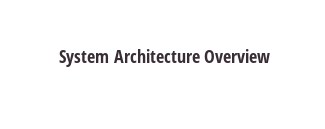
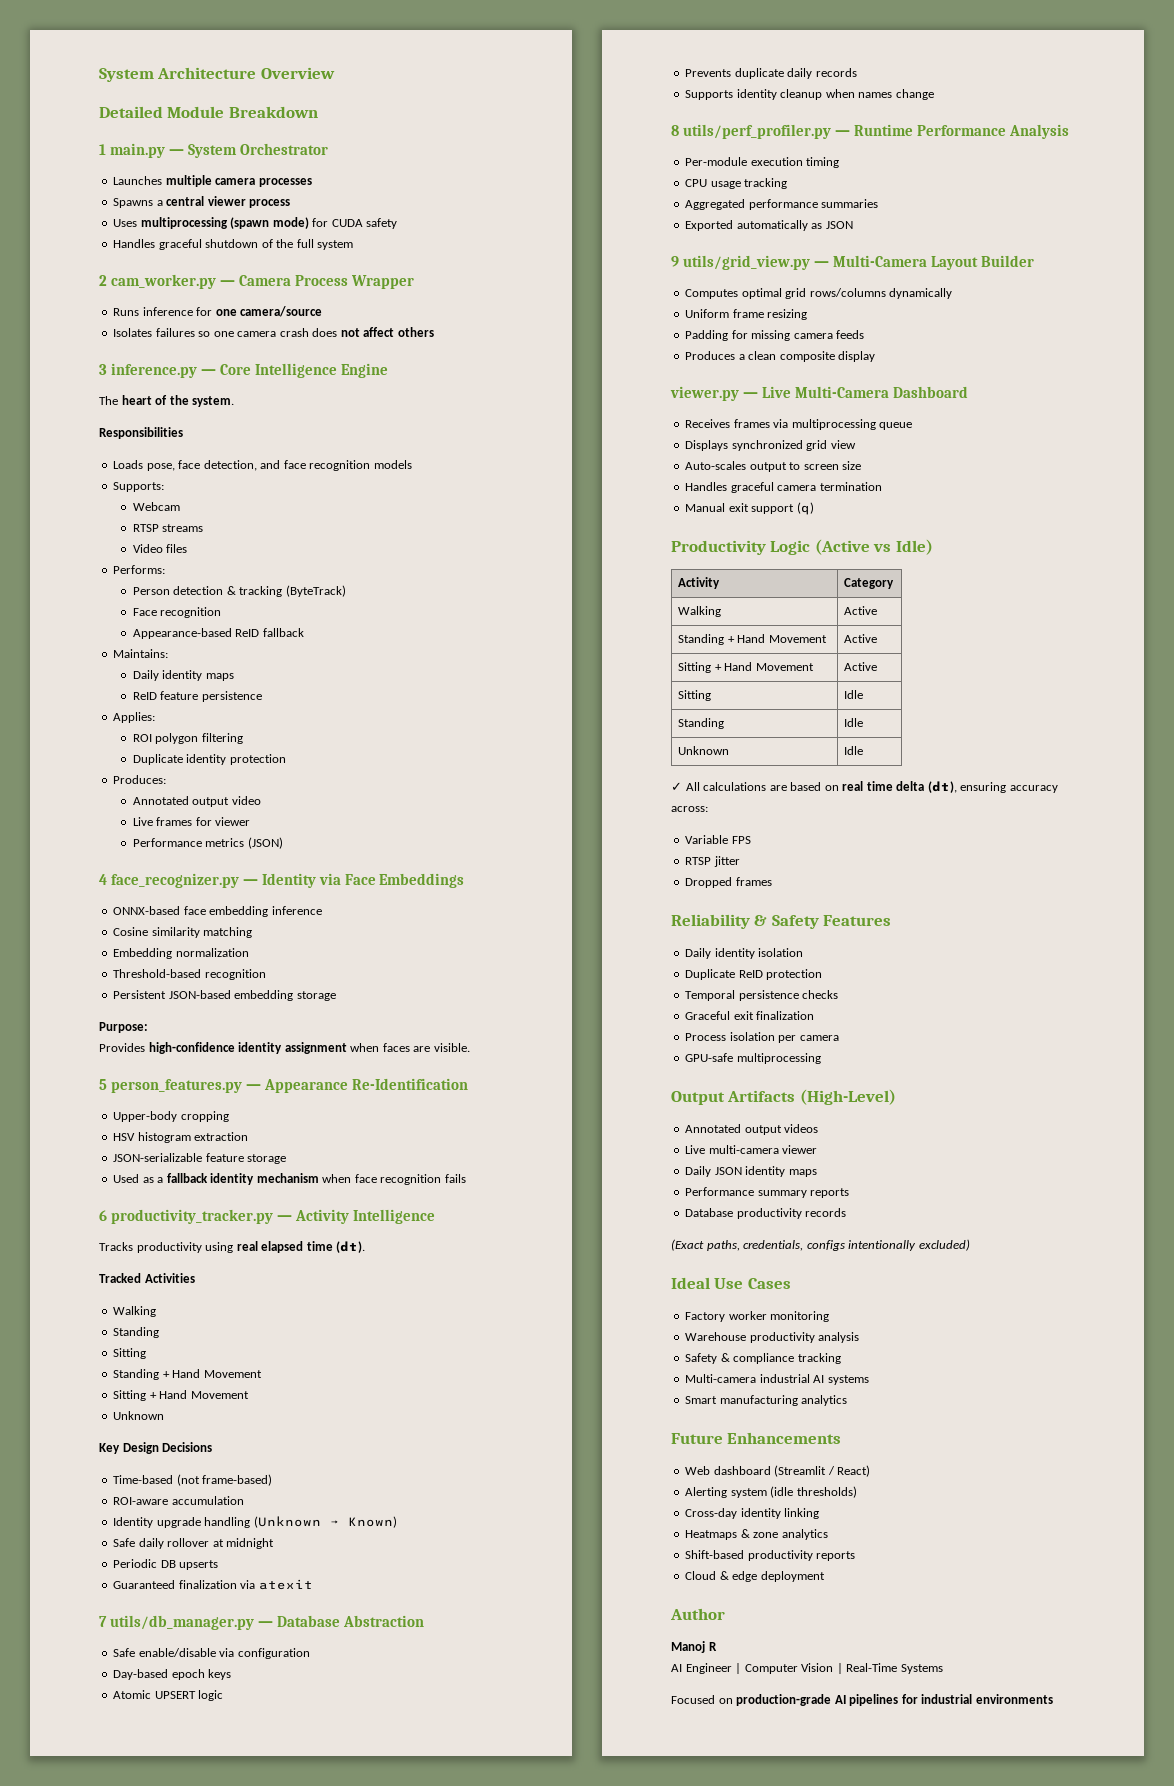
+ Detailed Module Breakdown
+ 1 main.py — System Orchestrator
+ Launches multiple camera processes
+ Spawns a central viewer process
+ Uses multiprocessing (spawn mode) for CUDA safety
+ Handles graceful shutdown of the full system
+ 2 cam_worker.py — Camera Process Wrapper
+ Runs inference for one camera/source
+ Isolates failures so one camera crash does not affect others
+ 3 inference.py — Core Intelligence Engine
+ The heart of the system.
+ Responsibilities
+ Loads pose, face detection, and face recognition models
+ Supports:
+ Webcam
+ RTSP streams
+ Video files
+ Performs:
+ Person detection & tracking (ByteTrack)
+ Face recognition
+ Appearance-based ReID fallback
+ Maintains:
+ Daily identity maps
+ ReID feature persistence
+ Applies:
+ ROI polygon filtering
+ Duplicate identity protection
+ Produces:
+ Annotated output video
+ Live frames for viewer
+ Performance metrics (JSON)
+ 4 face_recognizer.py — Identity via Face Embeddings
+ ONNX-based face embedding inference
+ Cosine similarity matching
+ Embedding normalization
+ Threshold-based recognition
+ Persistent JSON-based embedding storage
+ Purpose:
+ Provides high-confidence identity assignment when faces are visible.
+ 5 person_features.py — Appearance Re-Identification
+ Upper-body cropping
+ HSV histogram extraction
+ JSON-serializable feature storage
+ Used as a fallback identity mechanism when face recognition fails
+ 6 productivity_tracker.py — Activity Intelligence
+ Tracks productivity using real elapsed time (dt).
+ Tracked Activities
+ Walking
+ Standing
+ Sitting
+ Standing + Hand Movement
+ Sitting + Hand Movement
+ Unknown
+ Key Design Decisions
+ Time-based (not frame-based)
+ ROI-aware accumulation
+ Identity upgrade handling (Unknown → Known)
+ Safe daily rollover at midnight
+ Periodic DB upserts
+ Guaranteed finalization via atexit
+ 7 utils/db_manager.py — Database Abstraction
+ Safe enable/disable via configuration
+ Day-based epoch keys
+ Atomic UPSERT logic
+ Prevents duplicate daily records
+ Supports identity cleanup when names change
+ 8 utils/perf_profiler.py — Runtime Performance Analysis
+ Per-module execution timing
+ CPU usage tracking
+ Aggregated performance summaries
+ Exported automatically as JSON
+ 9 utils/grid_view.py — Multi-Camera Layout Builder
+ Computes optimal grid rows/columns dynamically
+ Uniform frame resizing
+ Padding for missing camera feeds
+ Produces a clean composite display
+ viewer.py — Live Multi-Camera Dashboard
+ Receives frames via multiprocessing queue
+ Displays synchronized grid view
+ Auto-scales output to screen size
+ Handles graceful camera termination
+ Manual exit support (q)
+ Productivity Logic (Active vs Idle)
+ Activity | Category
+ Walking | Active
+ Standing + Hand Movement | Active
+ Sitting + Hand Movement | Active
+ Sitting | Idle
+ Standing | Idle
+ Unknown | Idle
+ ✓ All calculations are based on real time delta (dt), ensuring accuracy across:
+ Variable FPS
+ RTSP jitter
+ Dropped frames
+ Reliability & Safety Features
+ Daily identity isolation
+ Duplicate ReID protection
+ Temporal persistence checks
+ Graceful exit finalization
+ Process isolation per camera
+ GPU-safe multiprocessing
+ Output Artifacts (High-Level)
+ Annotated output videos
+ Live multi-camera viewer
+ Daily JSON identity maps
+ Performance summary reports
+ Database productivity records
+ (Exact paths, credentials, configs intentionally excluded)
+ Ideal Use Cases
+ Factory worker monitoring
+ Warehouse productivity analysis
+ Safety & compliance tracking
+ Multi-camera industrial AI systems
+ Smart manufacturing analytics
+ Future Enhancements
+ Web dashboard (Streamlit / React)
+ Alerting system (idle thresholds)
+ Cross-day identity linking
+ Heatmaps & zone analytics
+ Shift-based productivity reports
+ Cloud & edge deployment
+ Author
+ Manoj R
+ AI Engineer | Computer Vision | Real-Time Systems
+ Focused on production-grade AI pipelines for industrial environments

